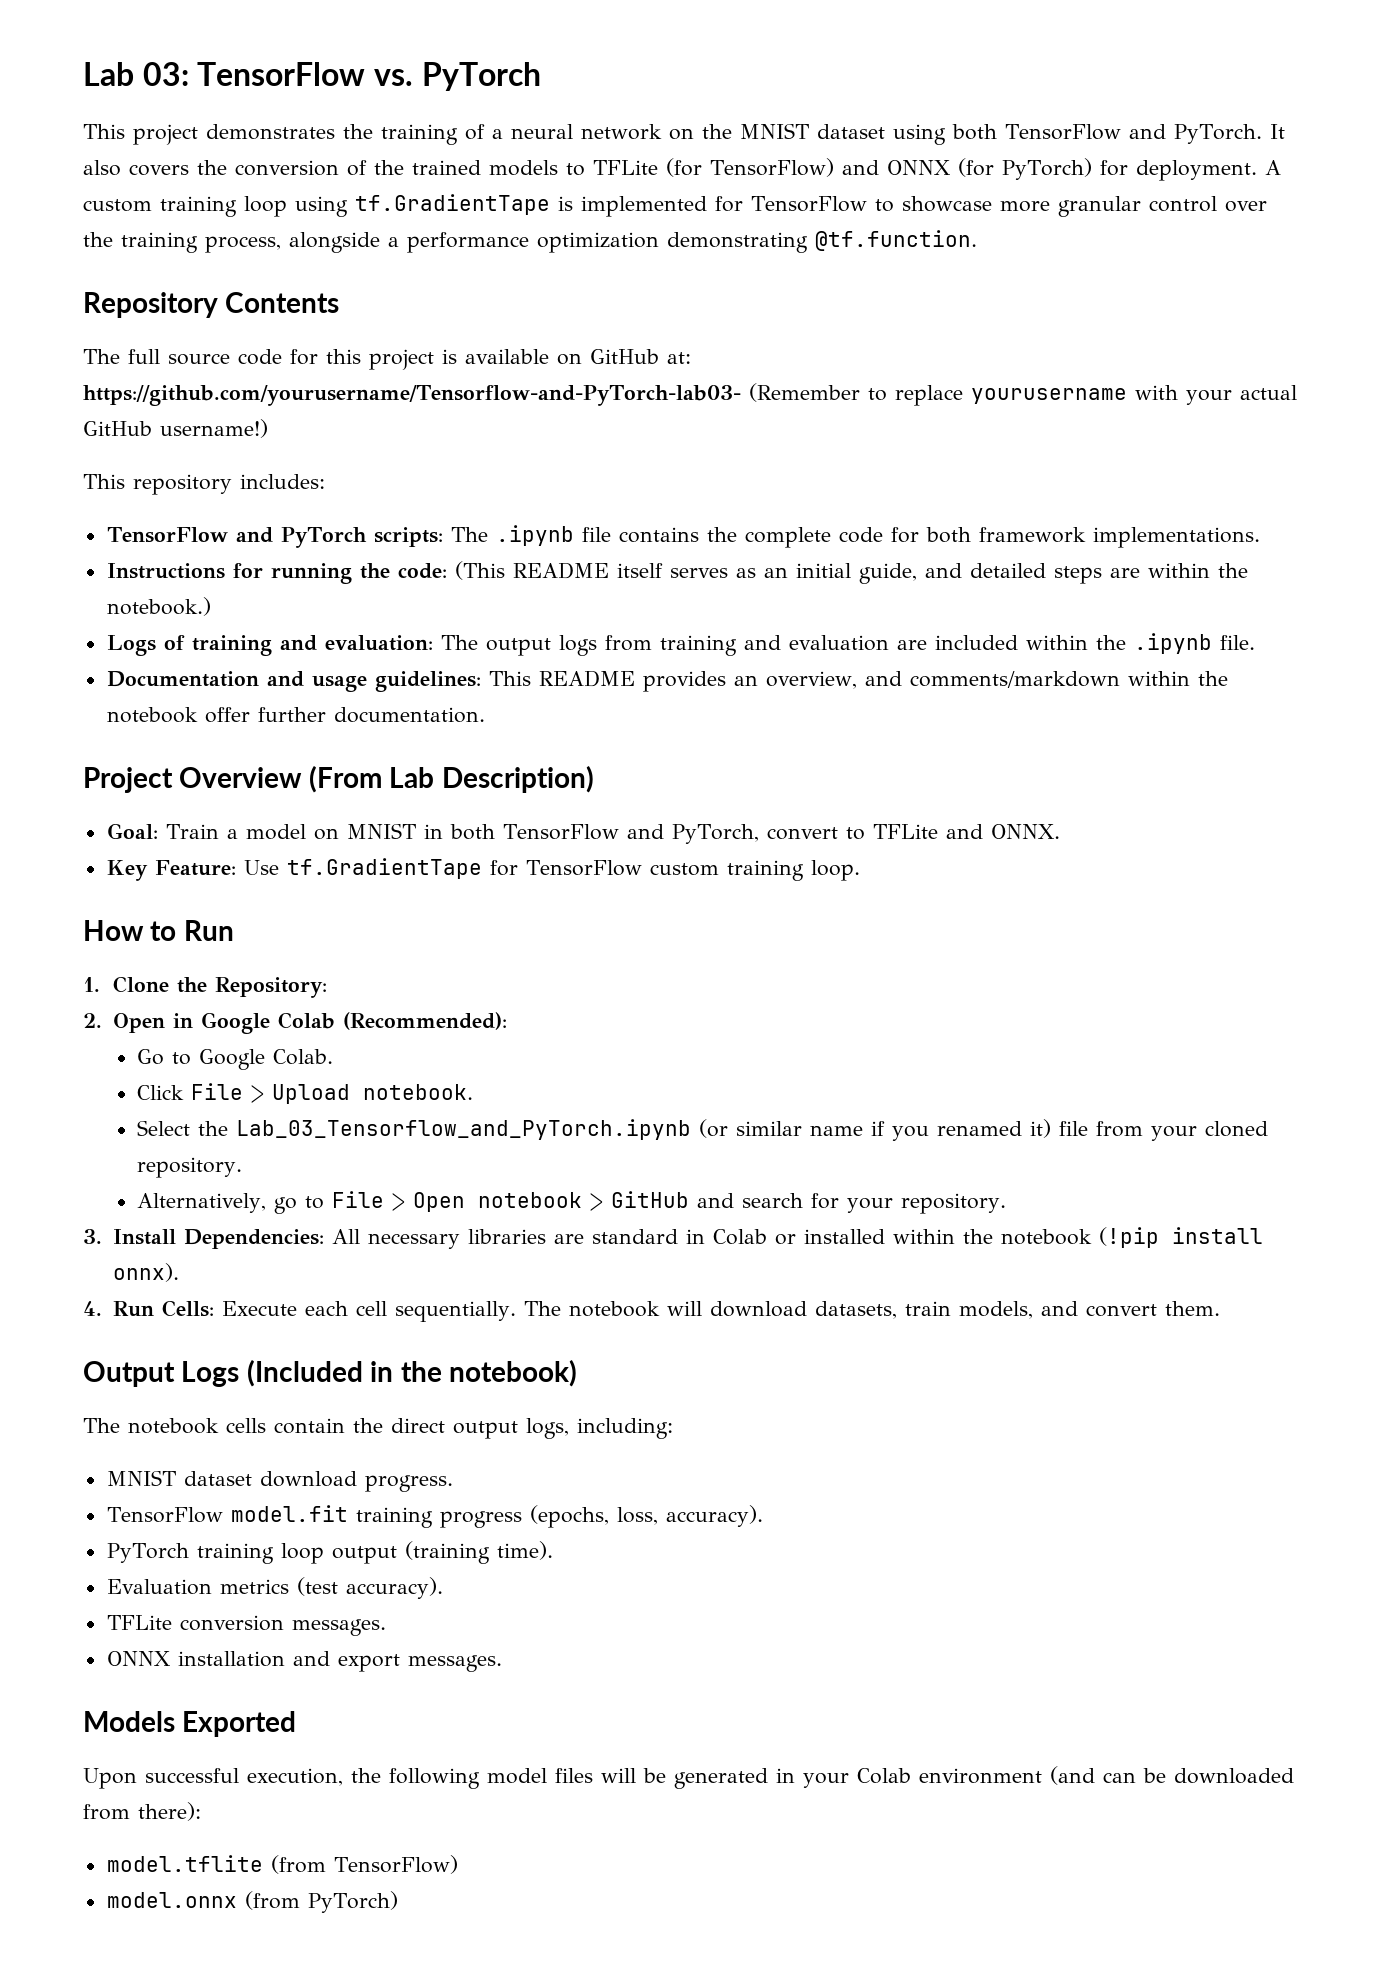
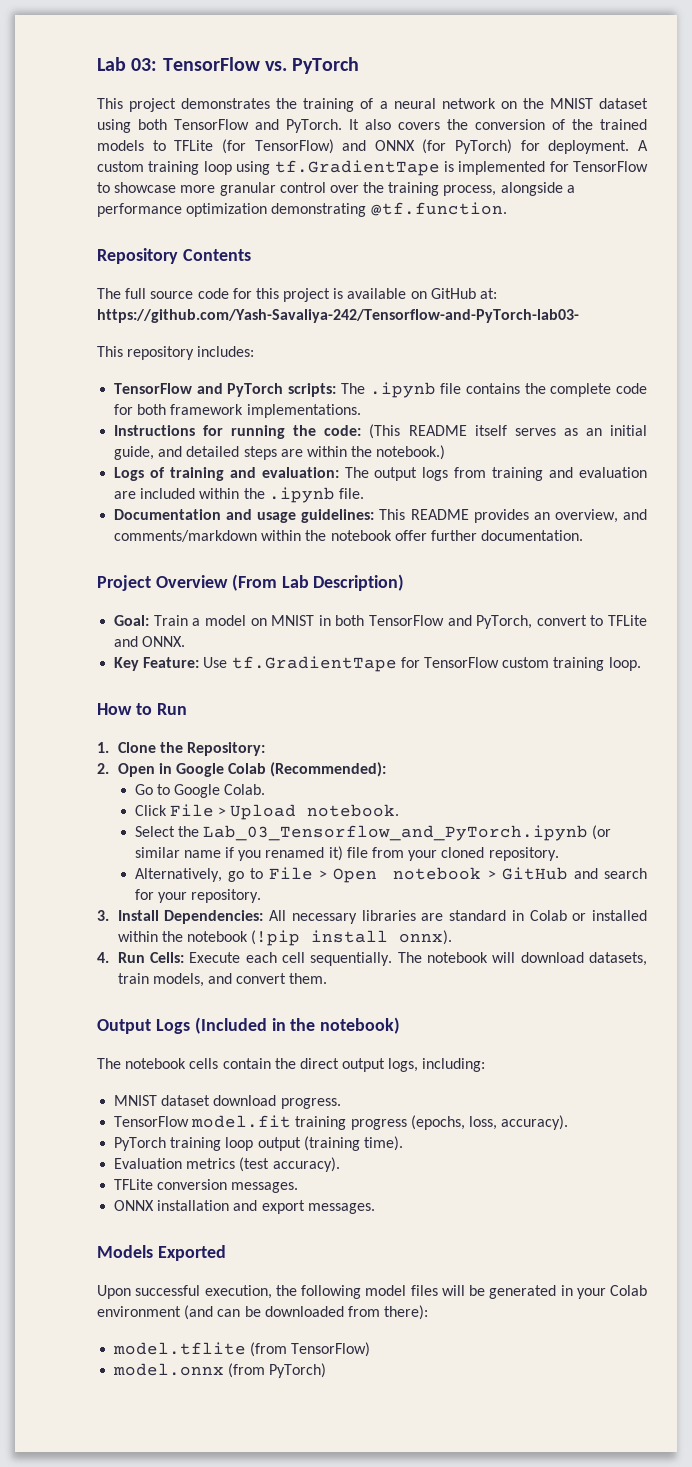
- The full source code for this project is available on GitHub at: https://github.com/yourusername/Tensorflow-and-PyTorch-lab03- (Remember to replace yourusername with your actual GitHub username!)
+ The full source code for this project is available on GitHub at: https://github.com/Yash-Savaliya-242/Tensorflow-and-PyTorch-lab03-

